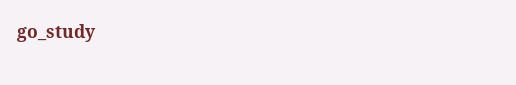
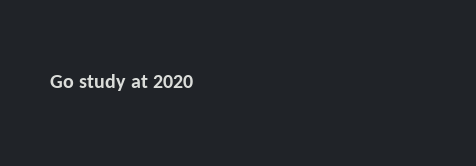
- go_study
+ Go study at 2020

